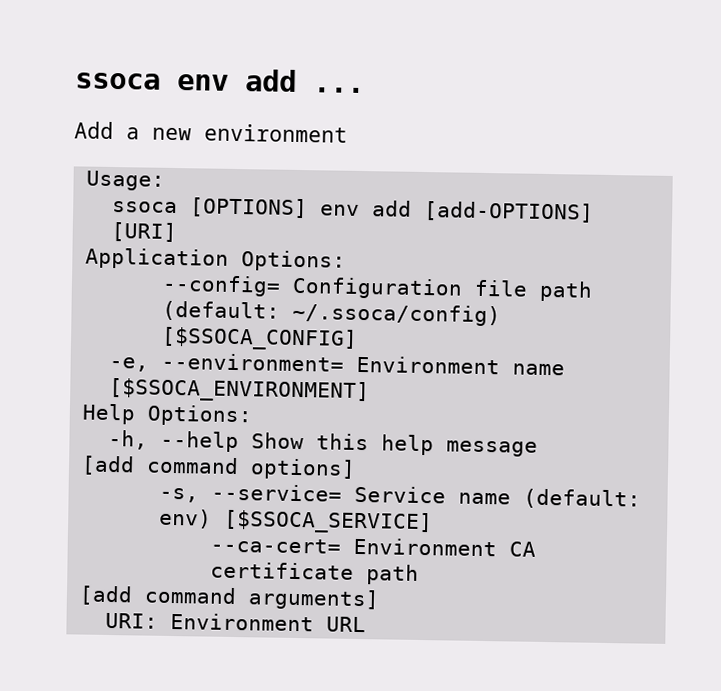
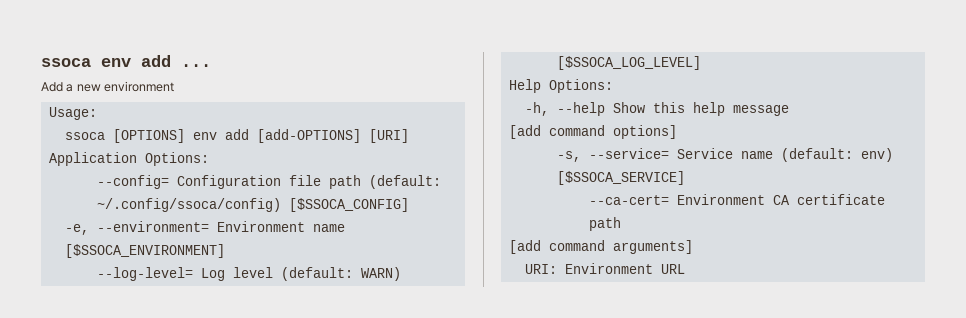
- --config= Configuration file path (default: ~/.ssoca/config) [$SSOCA_CONFIG]
+ --config= Configuration file path (default: ~/.config/ssoca/config) [$SSOCA_CONFIG]
+ --log-level= Log level (default: WARN) [$SSOCA_LOG_LEVEL]

